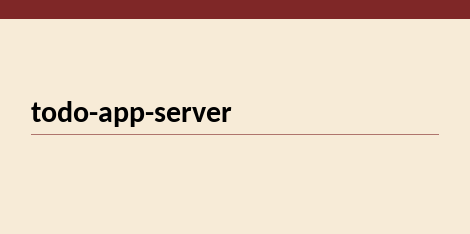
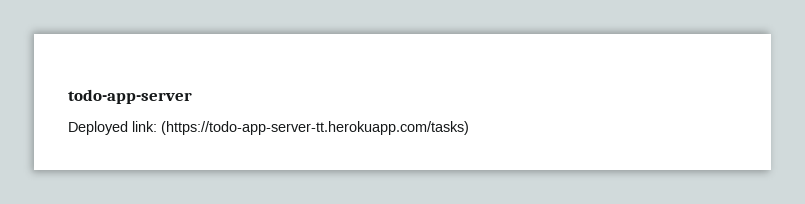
+ Deployed link: (https://todo-app-server-tt.herokuapp.com/tasks)

